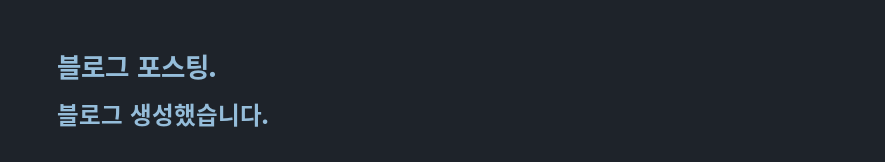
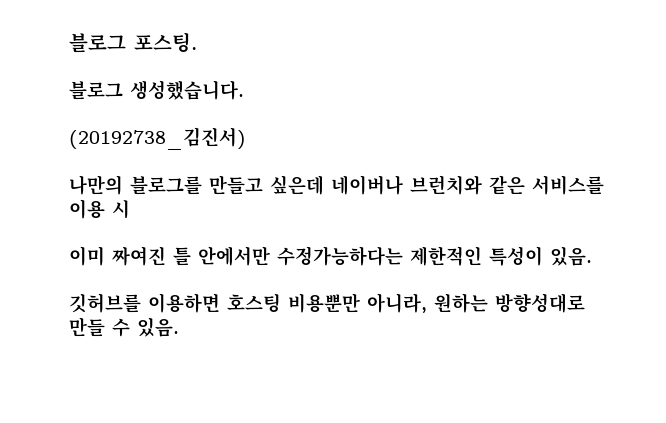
+ (20192738_김진서)
+ 나만의 블로그를 만들고 싶은데 네이버나 브런치와 같은 서비스를 이용 시
+ 이미 짜여진 틀 안에서만 수정가능하다는 제한적인 특성이 있음.
+ 깃허브를 이용하면 호스팅 비용뿐만 아니라, 원하는 방향성대로 만들 수 있음.

